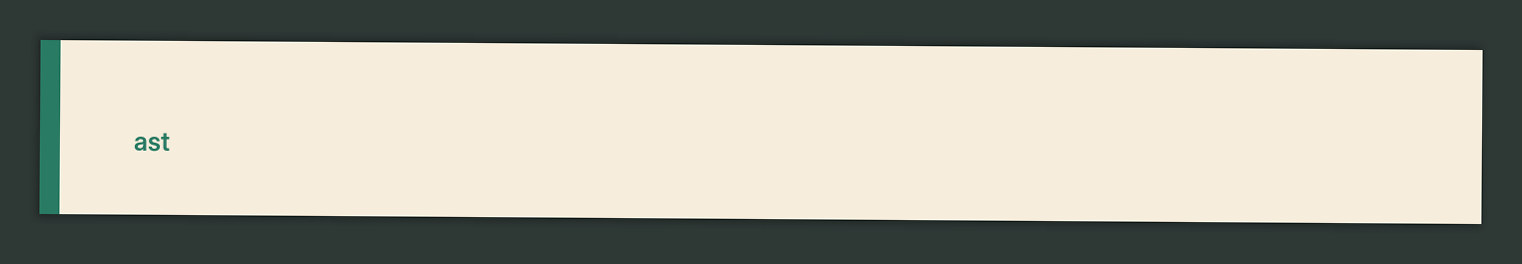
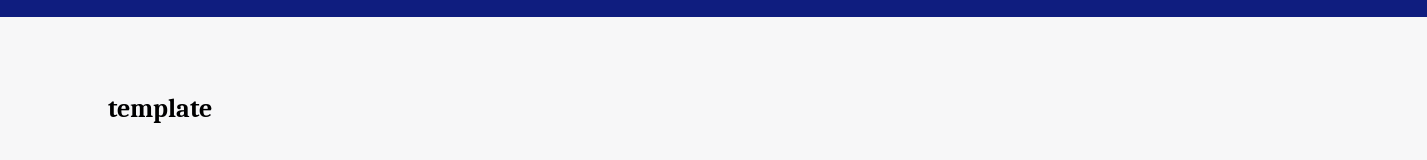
- ast
+ template

